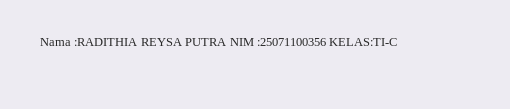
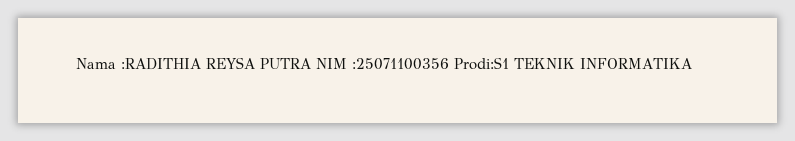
- Nama :RADITHIA REYSA PUTRA NIM :25071100356 KELAS:TI-C
+ Nama :RADITHIA REYSA PUTRA NIM :25071100356 Prodi:S1 TEKNIK INFORMATIKA

